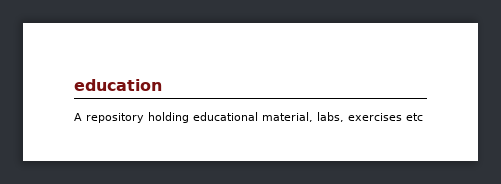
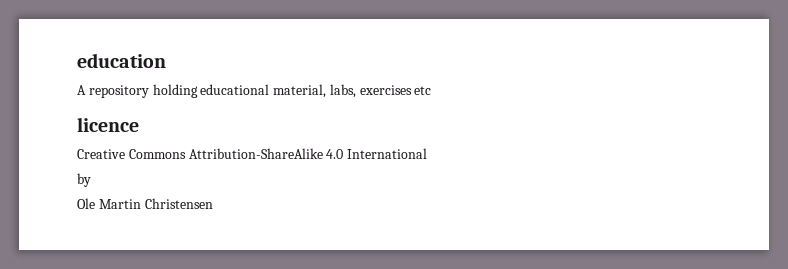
+ licence
+ Creative Commons Attribution-ShareAlike 4.0 International
+ by
+ Ole Martin Christensen

